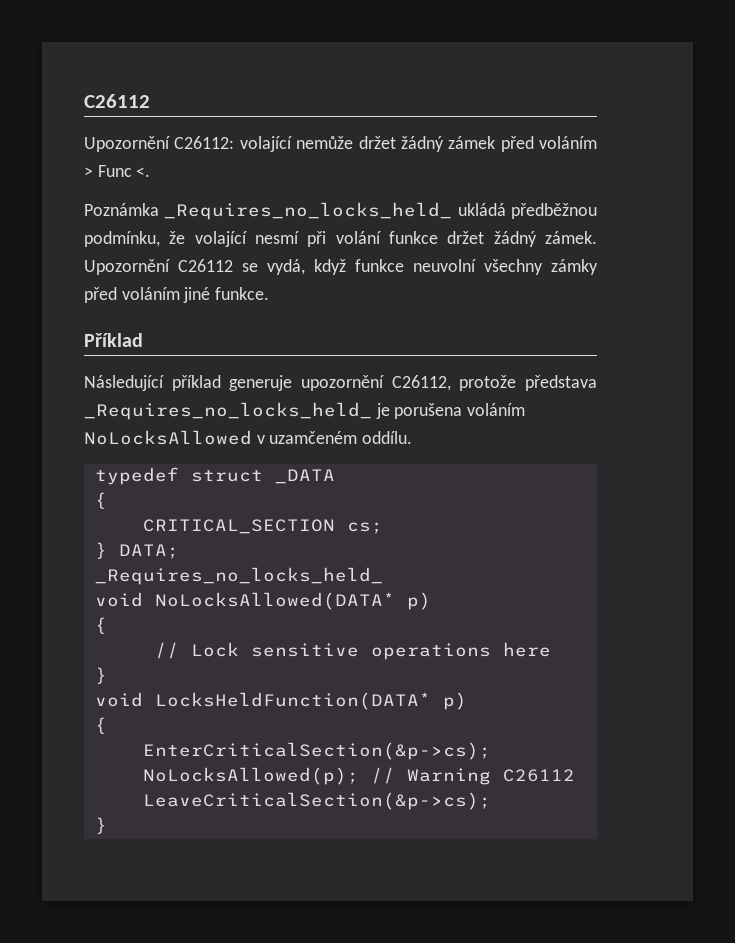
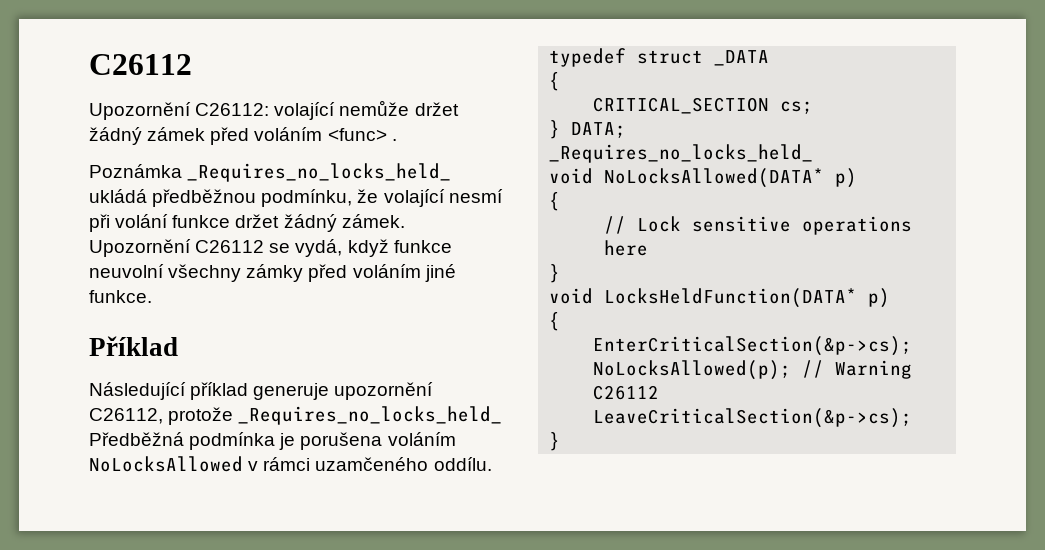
- Upozornění C26112: volající nemůže držet žádný zámek před voláním > Func <.
+ Upozornění C26112: volající nemůže držet žádný zámek před voláním <func> .
- Následující příklad generuje upozornění C26112, protože představa _Requires_no_locks_held_ je porušena voláním NoLocksAllowed v uzamčeném oddílu.
+ Následující příklad generuje upozornění C26112, protože _Requires_no_locks_held_ Předběžná podmínka je porušena voláním NoLocksAllowed v rámci uzamčeného oddílu.

